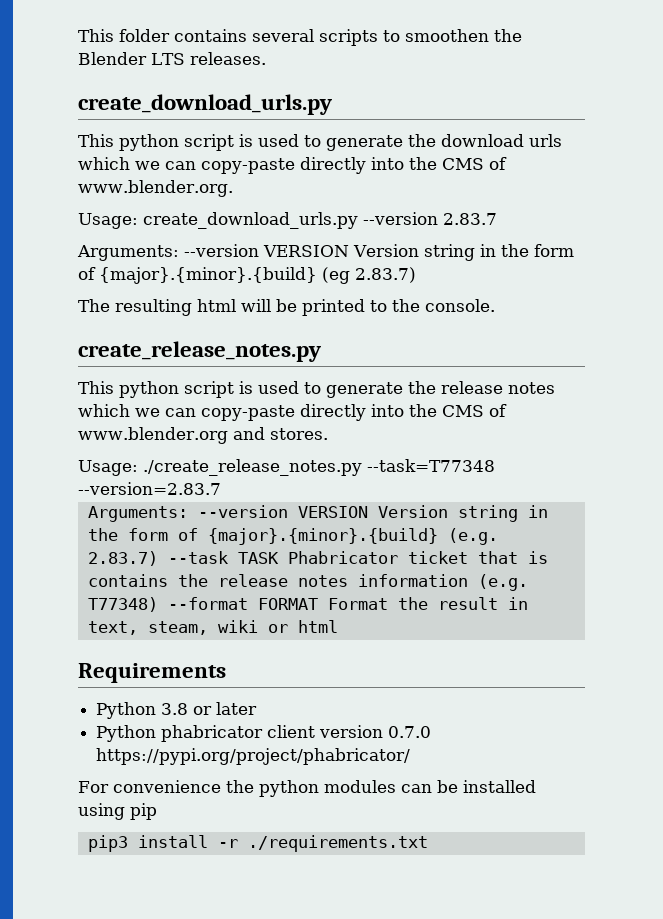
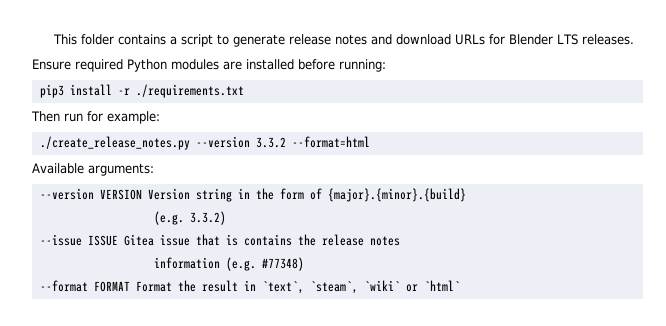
- This folder contains several scripts to smoothen the Blender LTS releases.
- create_download_urls.py
- This python script is used to generate the download urls which we can copy-paste directly into the CMS of www.blender.org.
- Usage: create_download_urls.py --version 2.83.7
- Arguments: --version VERSION Version string in the form of {major}.{minor}.{build} (eg 2.83.7)
- The resulting html will be printed to the console.
- create_release_notes.py
- This python script is used to generate the release notes which we can copy-paste directly into the CMS of www.blender.org and stores.
- Usage: ./create_release_notes.py --task=T77348 --version=2.83.7
- Arguments: --version VERSION Version string in the form of {major}.{minor}.{build} (e.g. 2.83.7) --task TASK Phabricator ticket that is contains the release notes information (e.g. T77348) --format FORMAT Format the result in text, steam, wiki or html
- Requirements
- Python 3.8 or later
- Python phabricator client version 0.7.0 https://pypi.org/project/phabricator/
- For convenience the python modules can be installed using pip
+ This folder contains a script to generate release notes and download URLs for Blender LTS releases.
+ Ensure required Python modules are installed before running:
  pip3 install -r ./requirements.txt
+ Then run for example:
+ ./create_release_notes.py --version 3.3.2 --format=html
+ Available arguments:
+ --version VERSION Version string in the form of {major}.{minor}.{build}
+ (e.g. 3.3.2)
+ --issue ISSUE Gitea issue that is contains the release notes
+ information (e.g. #77348)
+ --format FORMAT Format the result in `text`, `steam`, `wiki` or `html`

